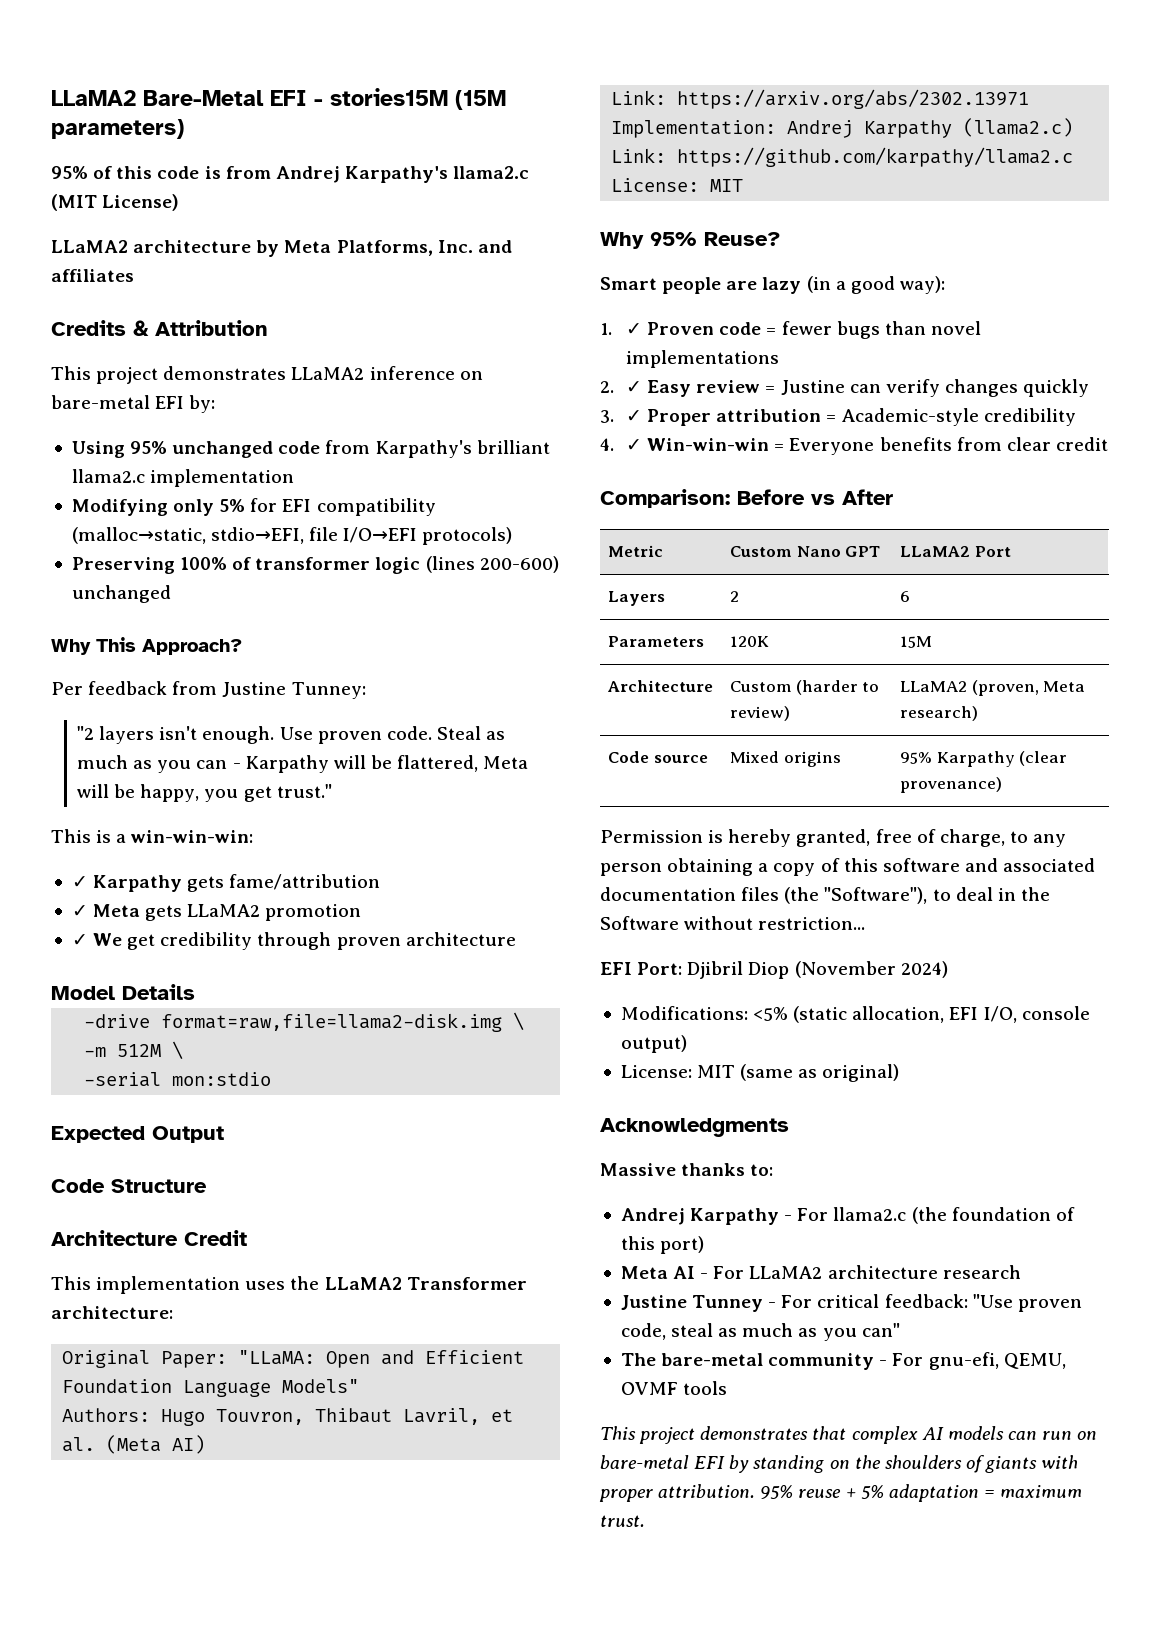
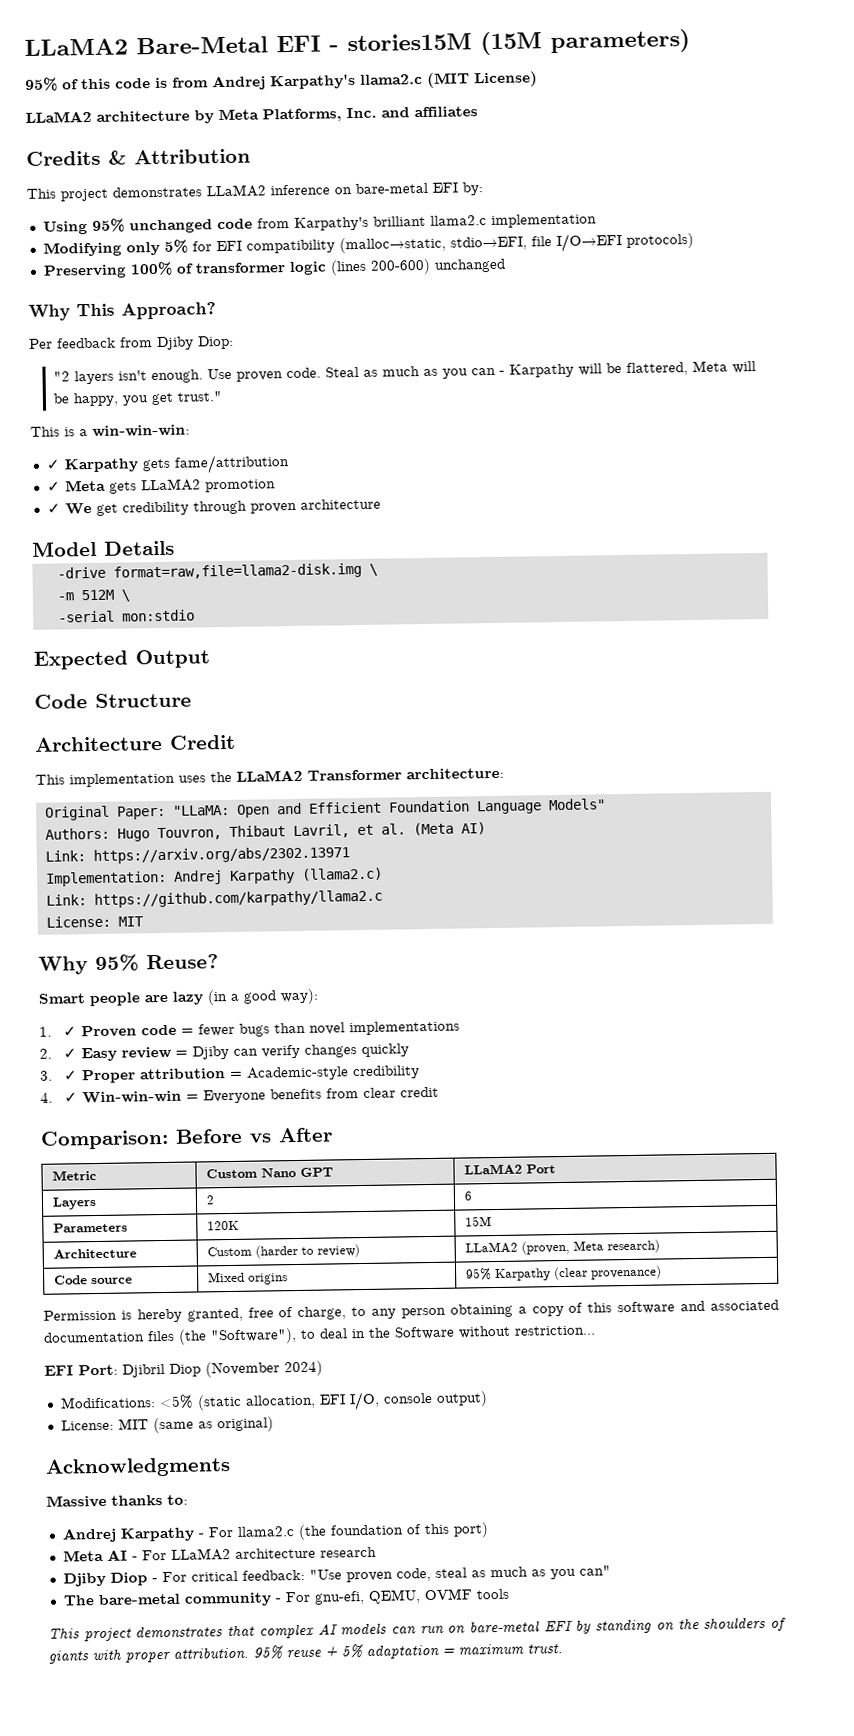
- Per feedback from Justine Tunney:
+ Per feedback from Djiby Diop:
- 2. ✓ Easy review = Justine can verify changes quickly
+ 2. ✓ Easy review = Djiby can verify changes quickly
- Justine Tunney - For critical feedback: "Use proven code, steal as much as you can"
+ Djiby Diop - For critical feedback: "Use proven code, steal as much as you can"

